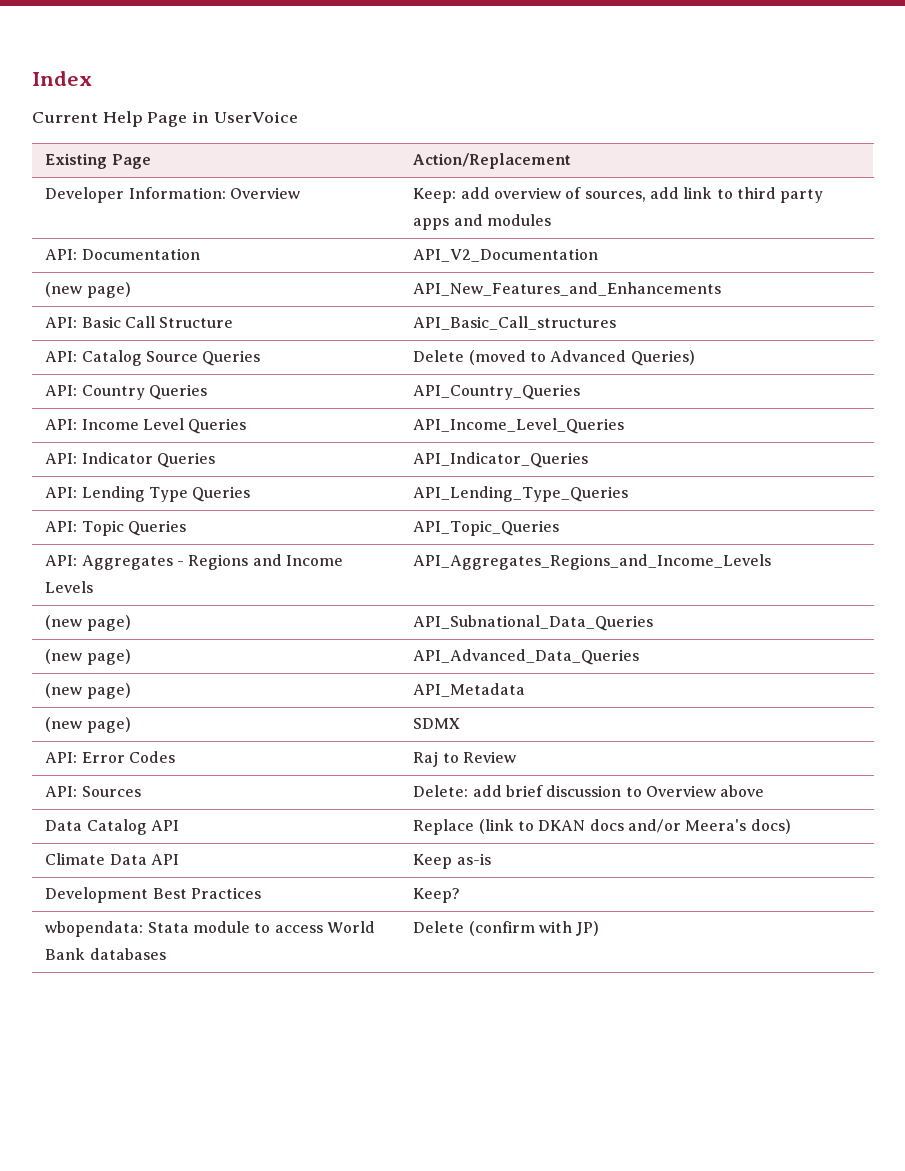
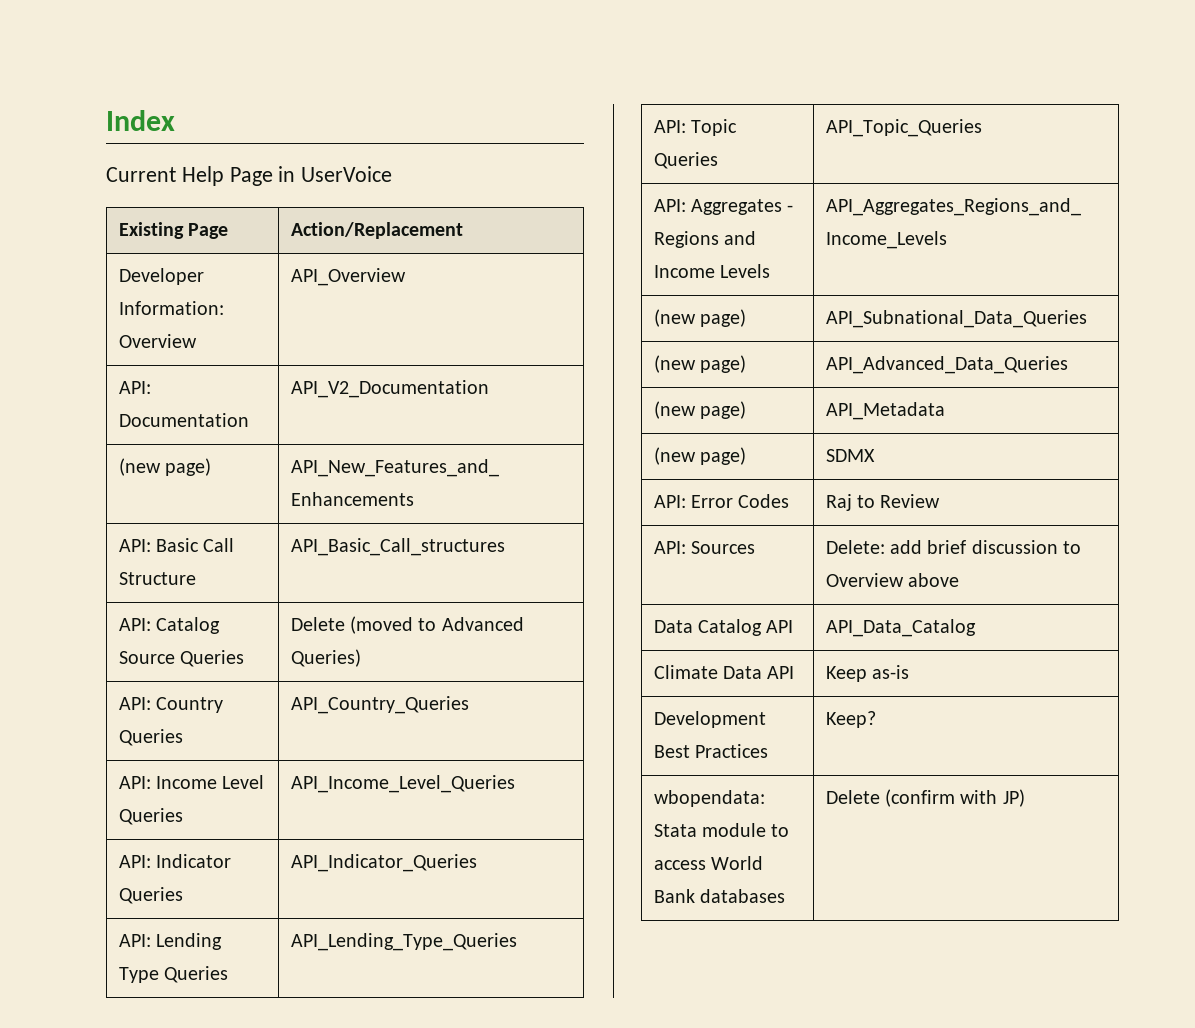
- Developer Information: Overview | Keep: add overview of sources, add link to third party apps and modules
+ Developer Information: Overview | API_Overview
- Data Catalog API | Replace (link to DKAN docs and/or Meera's docs)
+ Data Catalog API | API_Data_Catalog

